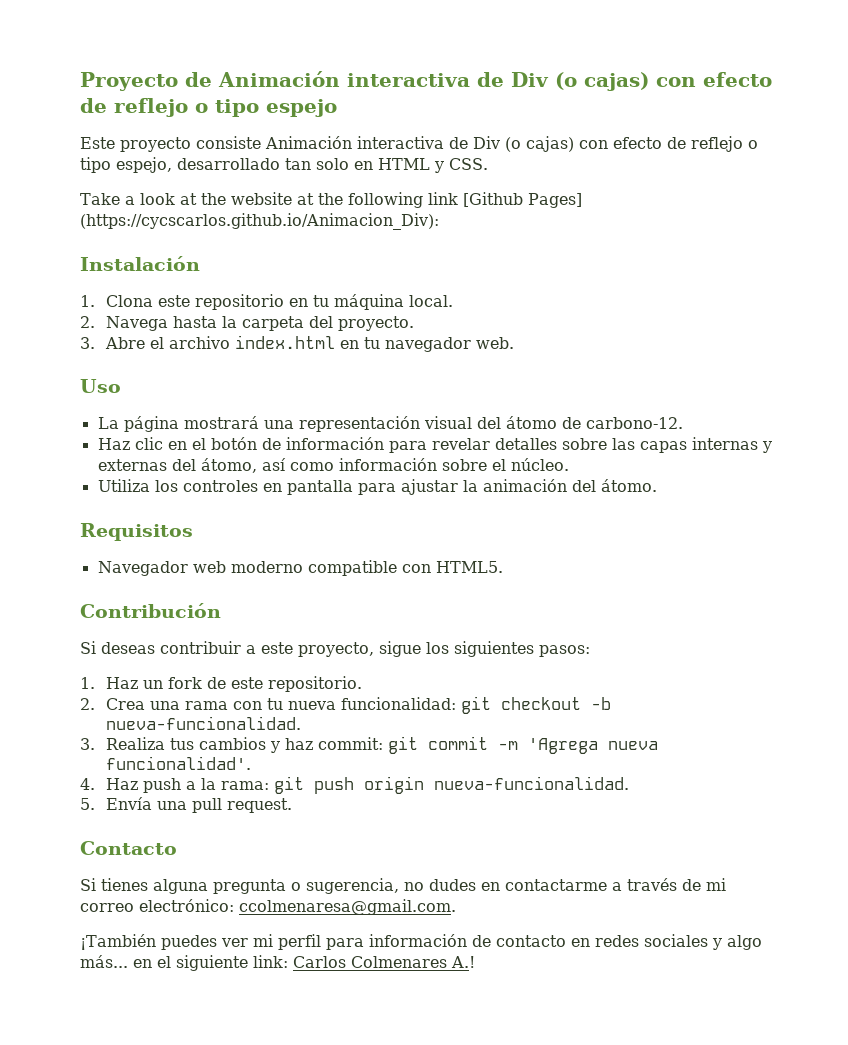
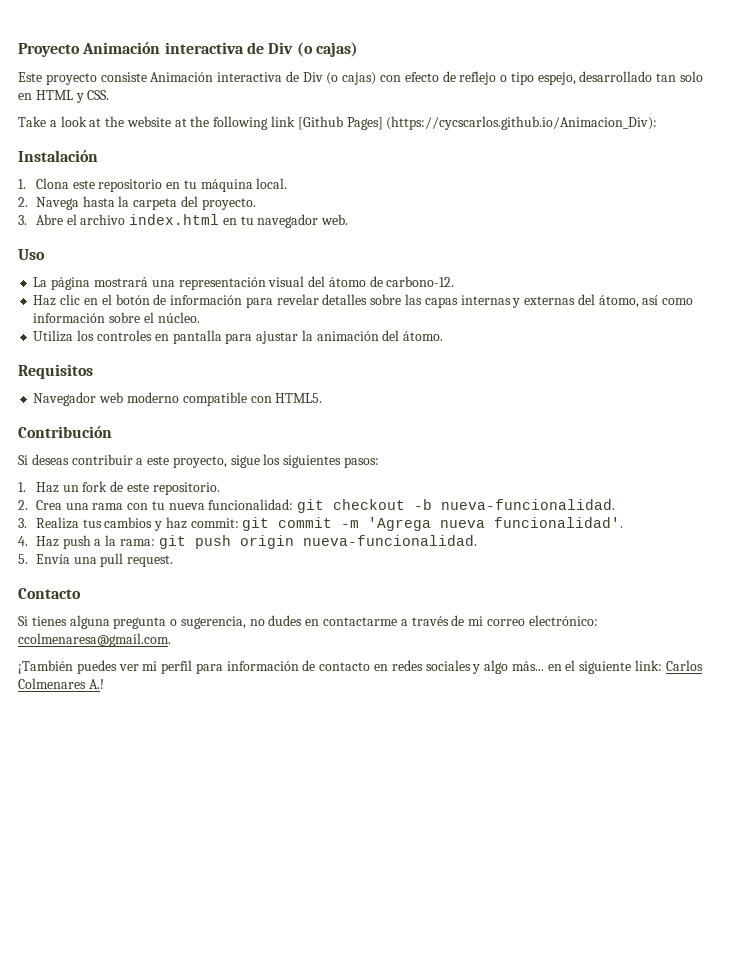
- Proyecto de Animación interactiva de Div (o cajas) con efecto de reflejo o tipo espejo
+ Proyecto Animación interactiva de Div (o cajas)

